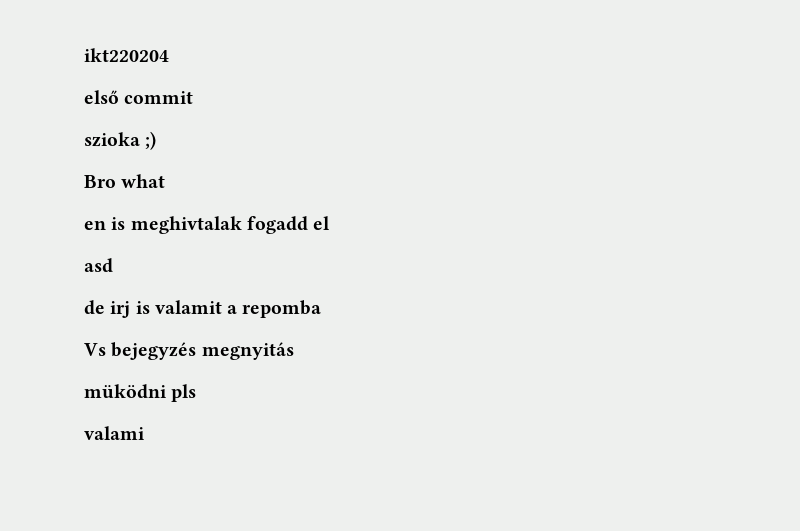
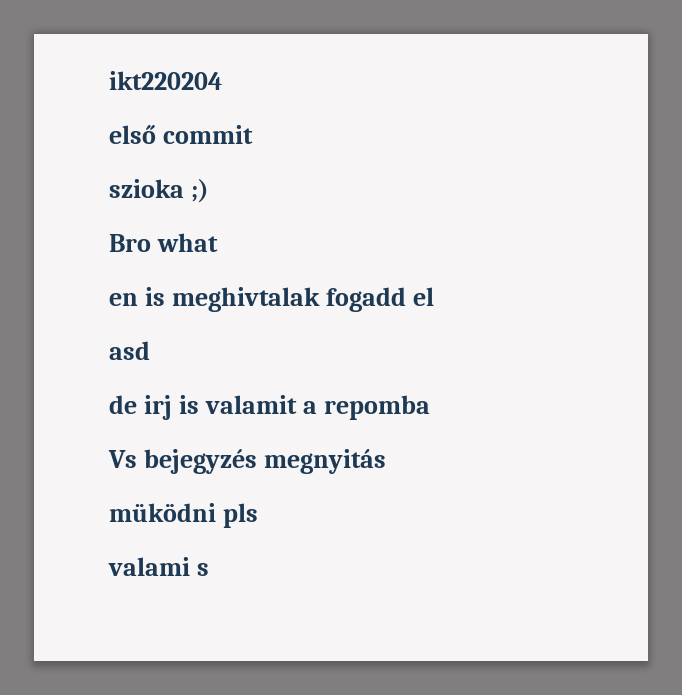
- valami
+ valami s

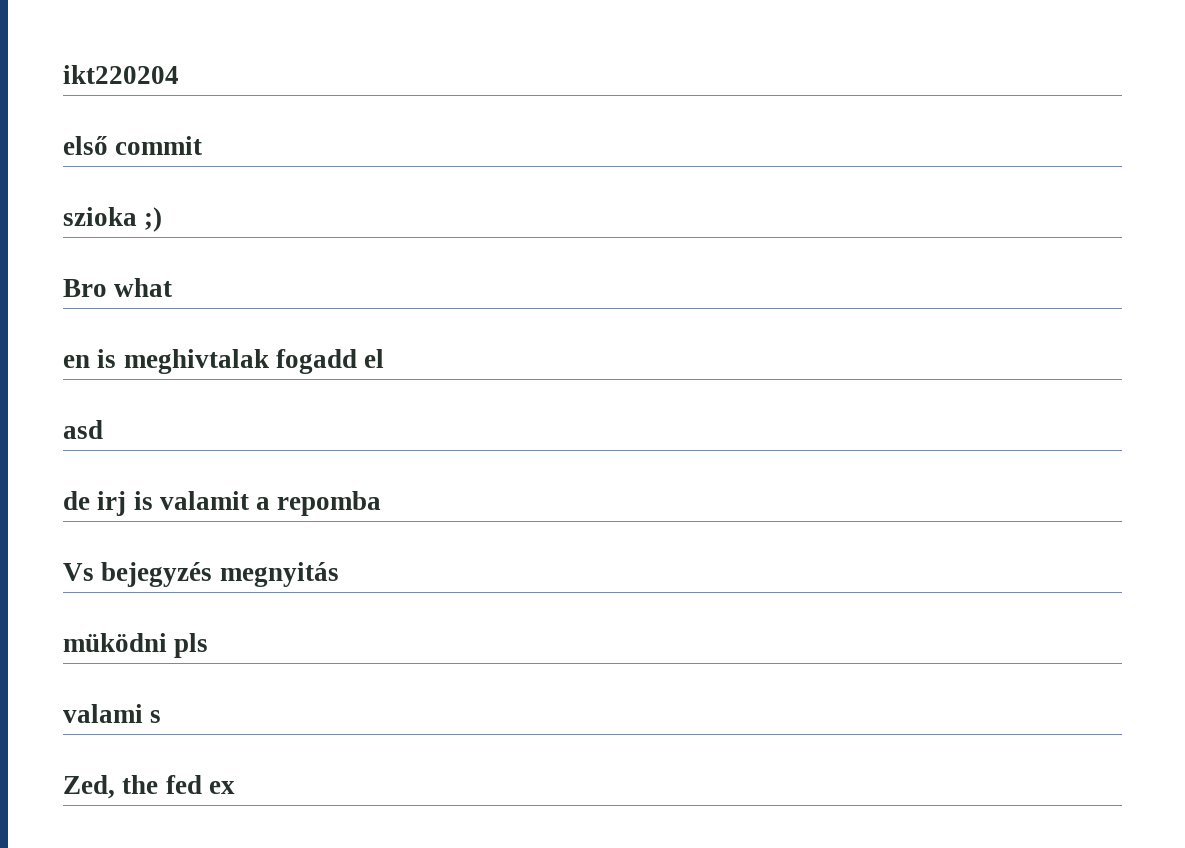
+ Zed, the fed ex

